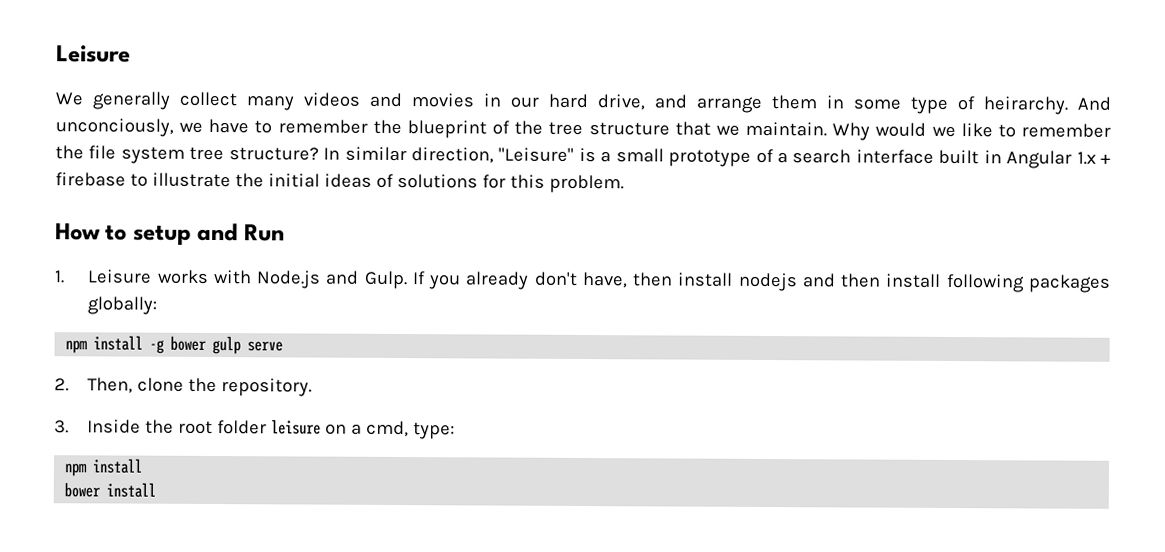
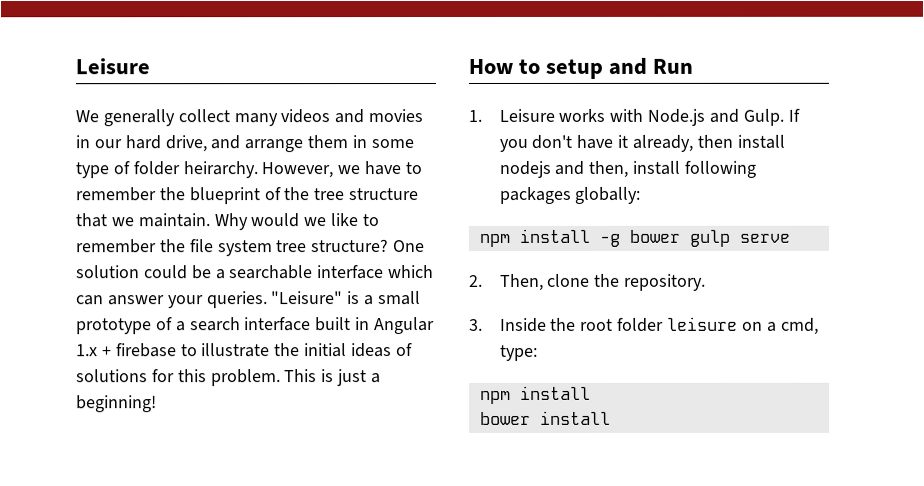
- We generally collect many videos and movies in our hard drive, and arrange them in some type of heirarchy. And unconciously, we have to remember the blueprint of the tree structure that we maintain.
+ We generally collect many videos and movies in our hard drive, and arrange them in some type of folder heirarchy. However, we have to remember the blueprint of the tree structure that we maintain.
- In similar direction, "Leisure" is a small prototype of a search interface built in Angular 1.x + firebase to illustrate the initial ideas of solutions for this problem.
+ One solution could be a searchable interface which can answer your queries. "Leisure" is a small prototype of a search interface built in Angular 1.x + firebase to illustrate the initial ideas of solutions for this problem. This is just a beginning!
- If you already don't have, then install nodejs and then install following packages globally:
+ If you don't have it already, then install nodejs and then, install following packages globally:

